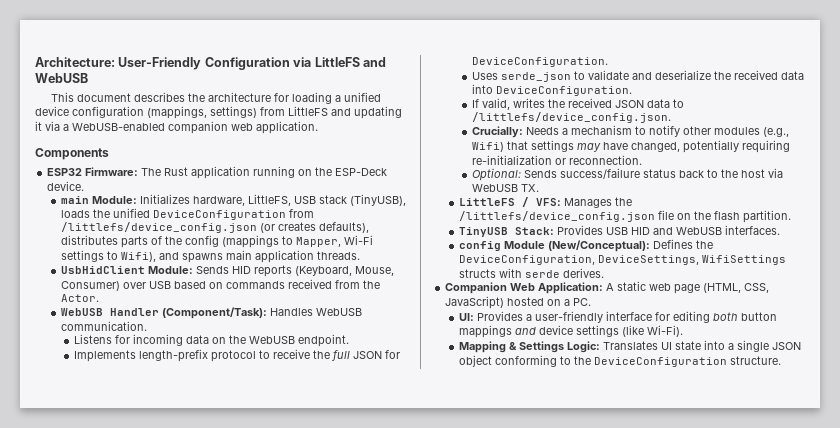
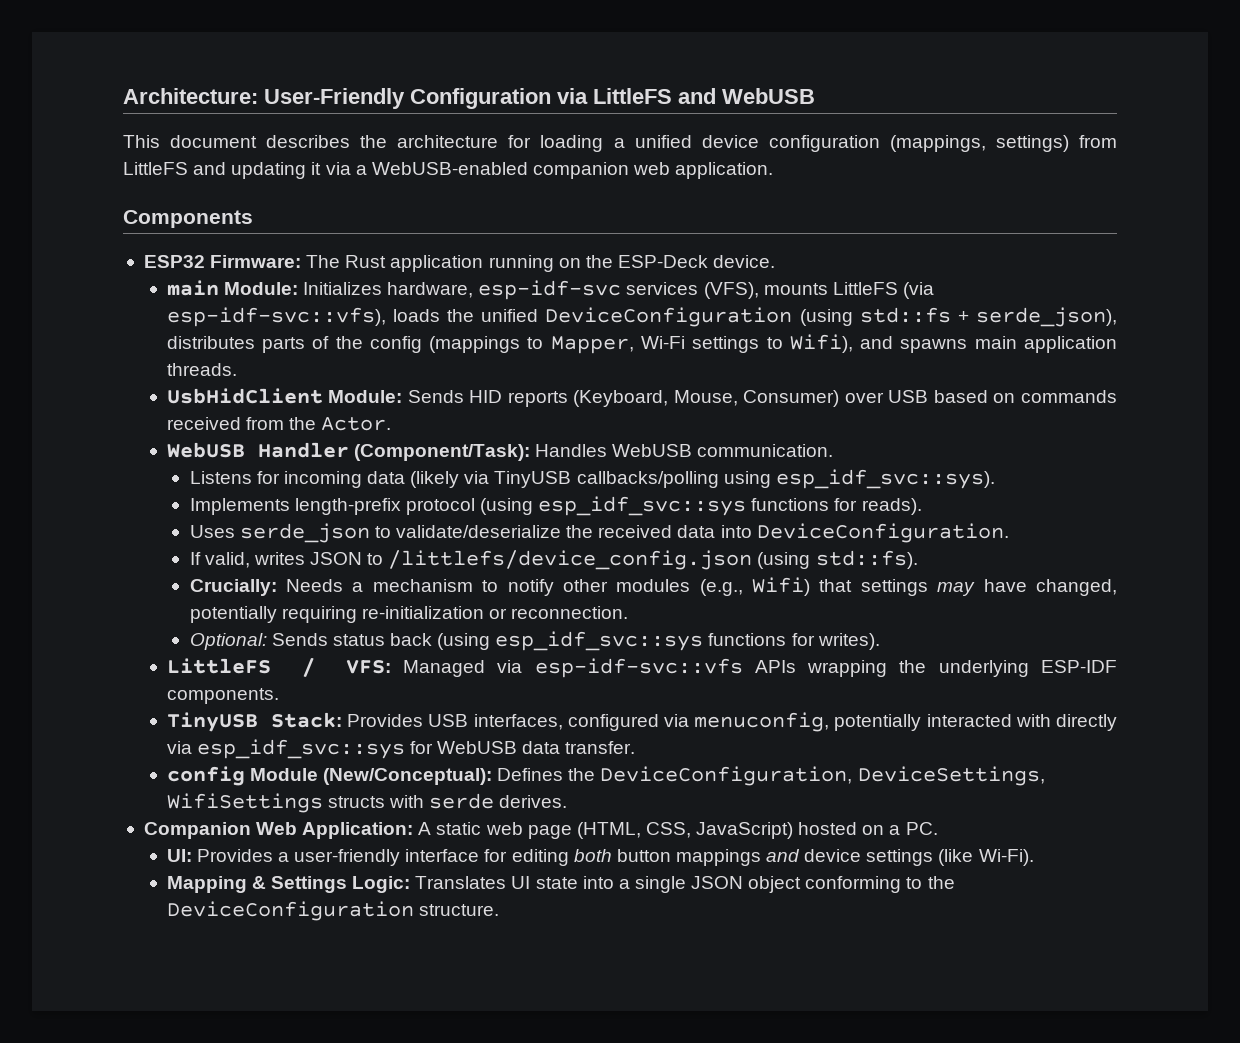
- main Module: Initializes hardware, LittleFS, USB stack (TinyUSB), loads the unified DeviceConfiguration from /littlefs/device_config.json (or creates defaults), distributes parts of the config (mappings to Mapper, Wi-Fi settings to Wifi), and spawns main application threads.
+ main Module: Initializes hardware, esp-idf-svc services (VFS), mounts LittleFS (via esp-idf-svc::vfs), loads the unified DeviceConfiguration (using std::fs + serde_json), distributes parts of the config (mappings to Mapper, Wi-Fi settings to Wifi), and spawns main application threads.
- Listens for incoming data on the WebUSB endpoint.
- Implements length-prefix protocol to receive the full JSON for DeviceConfiguration.
+ Listens for incoming data (likely via TinyUSB callbacks/polling using esp_idf_svc::sys).
+ Implements length-prefix protocol (using esp_idf_svc::sys functions for reads).
- Uses serde_json to validate and deserialize the received data into DeviceConfiguration.
+ Uses serde_json to validate/deserialize the received data into DeviceConfiguration.
- If valid, writes the received JSON data to /littlefs/device_config.json.
+ If valid, writes JSON to /littlefs/device_config.json (using std::fs).
- Optional: Sends success/failure status back to the host via WebUSB TX.
- LittleFS / VFS: Manages the /littlefs/device_config.json file on the flash partition.
- TinyUSB Stack: Provides USB HID and WebUSB interfaces.
+ Optional: Sends status back (using esp_idf_svc::sys functions for writes).
+ LittleFS / VFS: Managed via esp-idf-svc::vfs APIs wrapping the underlying ESP-IDF components.
+ TinyUSB Stack: Provides USB interfaces, configured via menuconfig, potentially interacted with directly via esp_idf_svc::sys for WebUSB data transfer.

